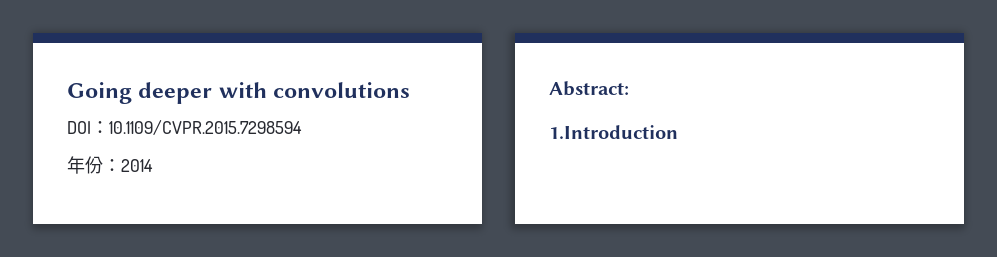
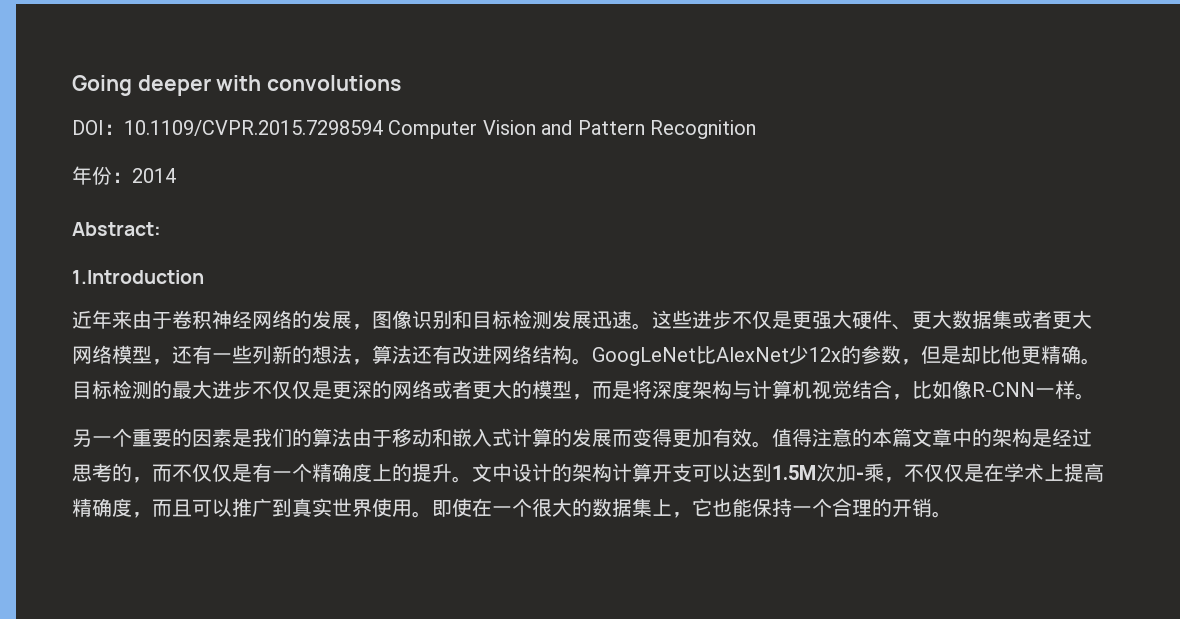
- DOI：10.1109/CVPR.2015.7298594
+ DOI：10.1109/CVPR.2015.7298594 Computer Vision and Pattern Recognition
+ 近年来由于卷积神经网络的发展，图像识别和目标检测发展迅速。这些进步不仅是更强大硬件、更大数据集或者更大网络模型，还有一些列新的想法，算法还有改进网络结构。GoogLeNet比AlexNet少12x的参数，但是却比他更精确。目标检测的最大进步不仅仅是更深的网络或者更大的模型，而是将深度架构与计算机视觉结合，比如像R-CNN一样。
+ 另一个重要的因素是我们的算法由于移动和嵌入式计算的发展而变得更加有效。值得注意的本篇文章中的架构是经过思考的，而不仅仅是有一个精确度上的提升。文中设计的架构计算开支可以达到1.5M次加-乘，不仅仅是在学术上提高精确度，而且可以推广到真实世界使用。即使在一个很大的数据集上，它也能保持一个合理的开销。

